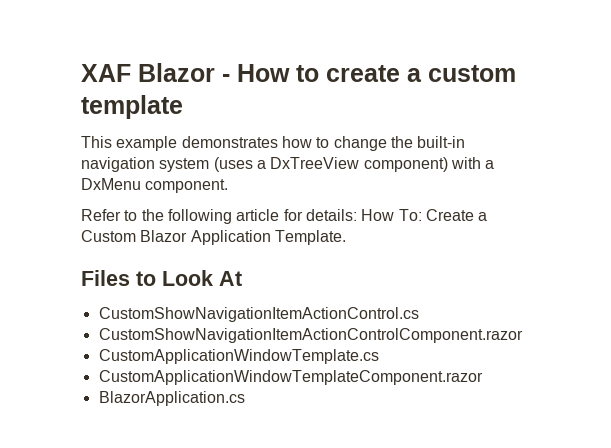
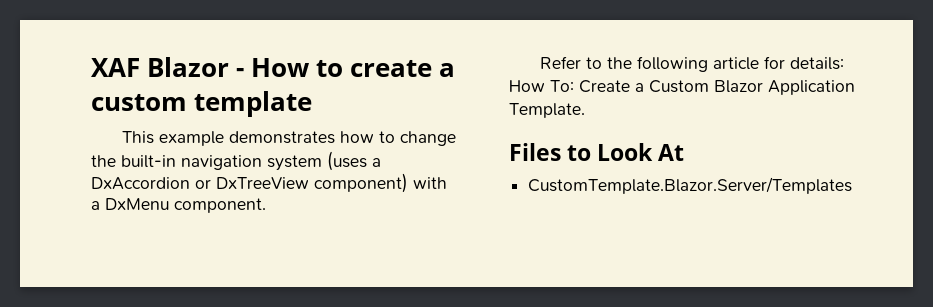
- This example demonstrates how to change the built-in navigation system (uses a DxTreeView component) with a DxMenu component.
+ This example demonstrates how to change the built-in navigation system (uses a DxAccordion or DxTreeView component) with a DxMenu component.
- CustomShowNavigationItemActionControl.cs
- CustomShowNavigationItemActionControlComponent.razor
- CustomApplicationWindowTemplate.cs
- CustomApplicationWindowTemplateComponent.razor
- BlazorApplication.cs
+ CustomTemplate.Blazor.Server/Templates

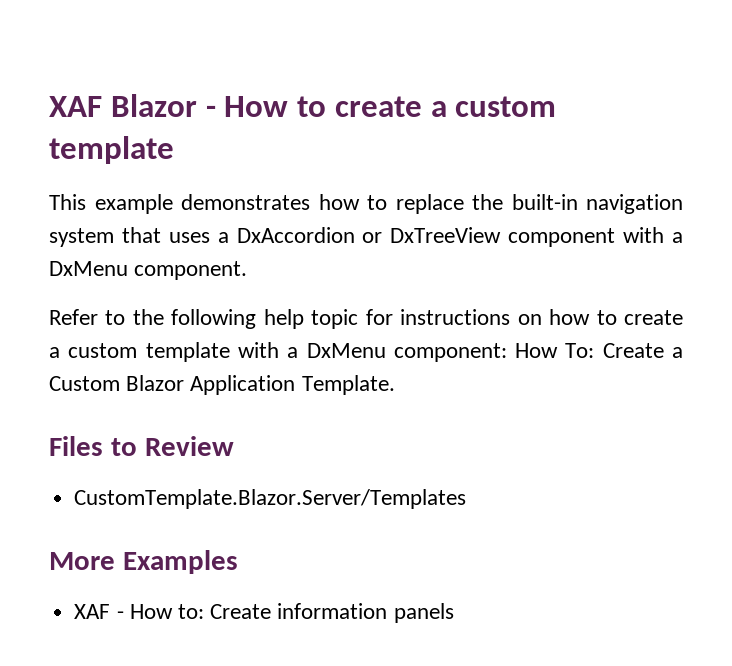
- This example demonstrates how to change the built-in navigation system (uses a DxAccordion or DxTreeView component) with a DxMenu component.
+ This example demonstrates how to replace the built-in navigation system that uses a DxAccordion or DxTreeView component with a DxMenu component.
- Refer to the following article for details: How To: Create a Custom Blazor Application Template.
+ Refer to the following help topic for instructions on how to create a custom template with a DxMenu component: How To: Create a Custom Blazor Application Template.
- Files to Look At
+ Files to Review
+ More Examples
+ XAF - How to: Create information panels

